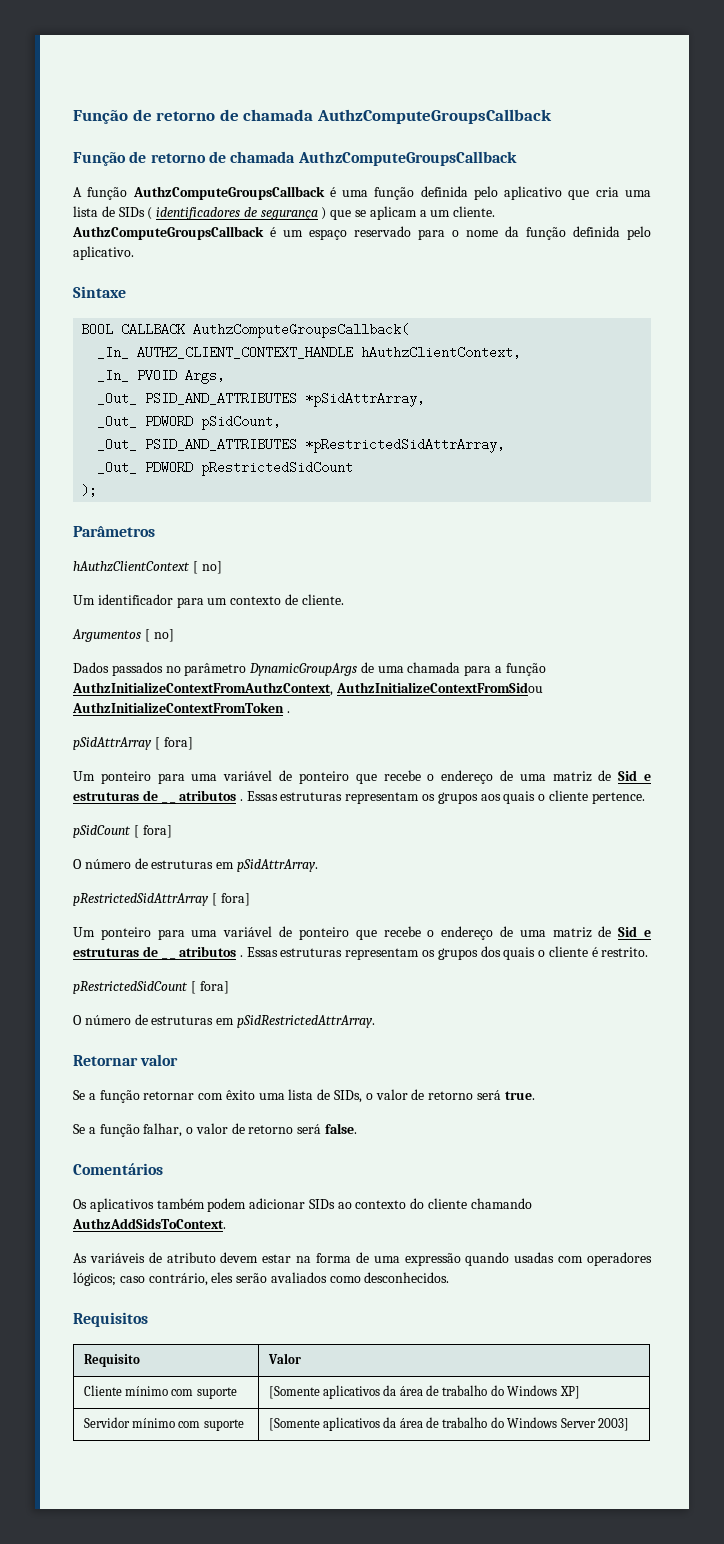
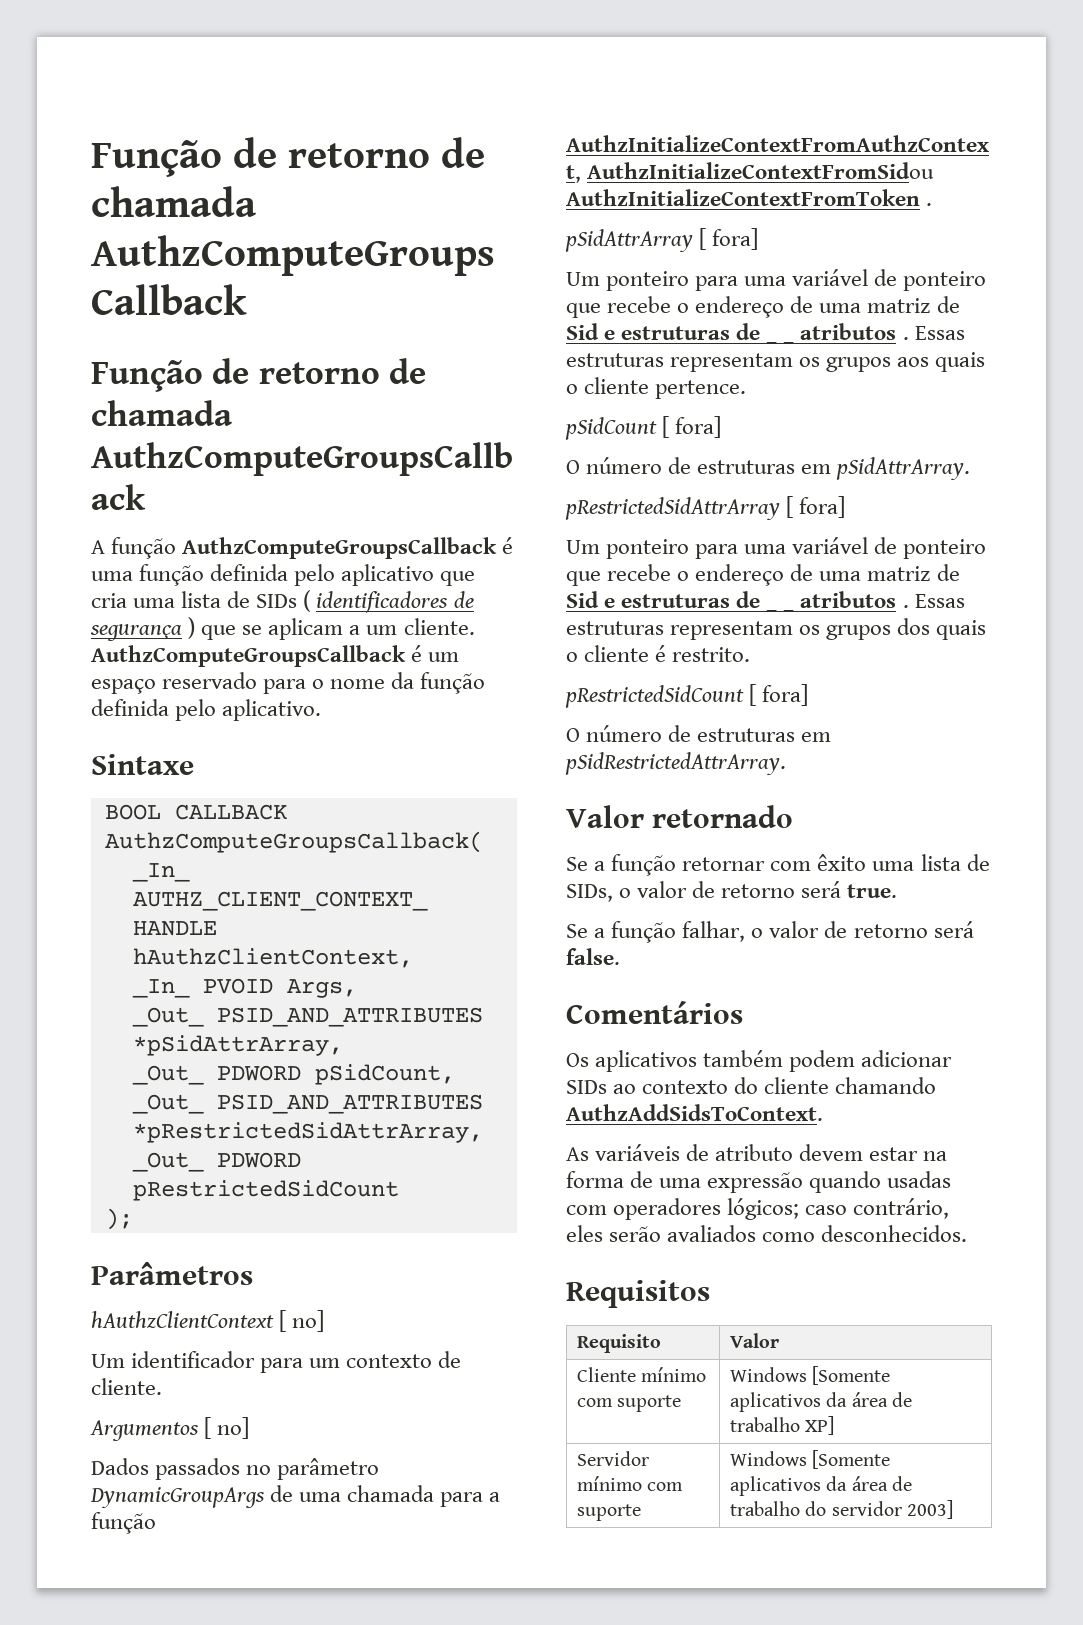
- Retornar valor
+ Valor retornado
- Cliente mínimo com suporte | [Somente aplicativos da área de trabalho do Windows XP]
- Servidor mínimo com suporte | [Somente aplicativos da área de trabalho do Windows Server 2003]
+ Cliente mínimo com suporte | Windows [Somente aplicativos da área de trabalho XP]
+ Servidor mínimo com suporte | Windows [Somente aplicativos da área de trabalho do servidor 2003]

